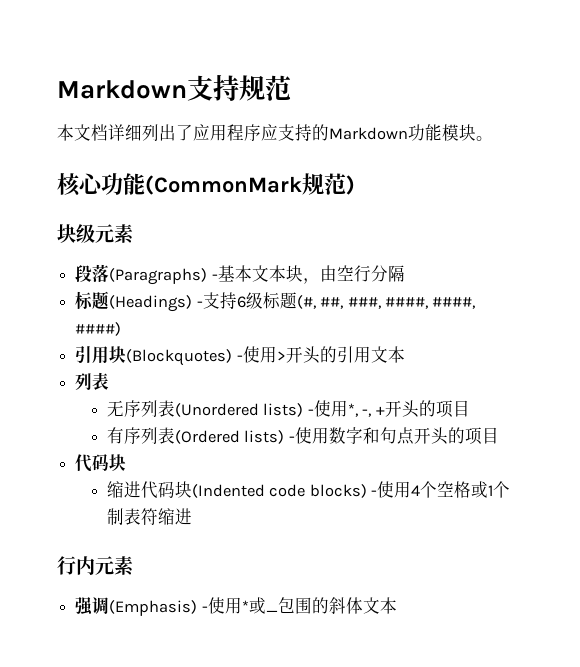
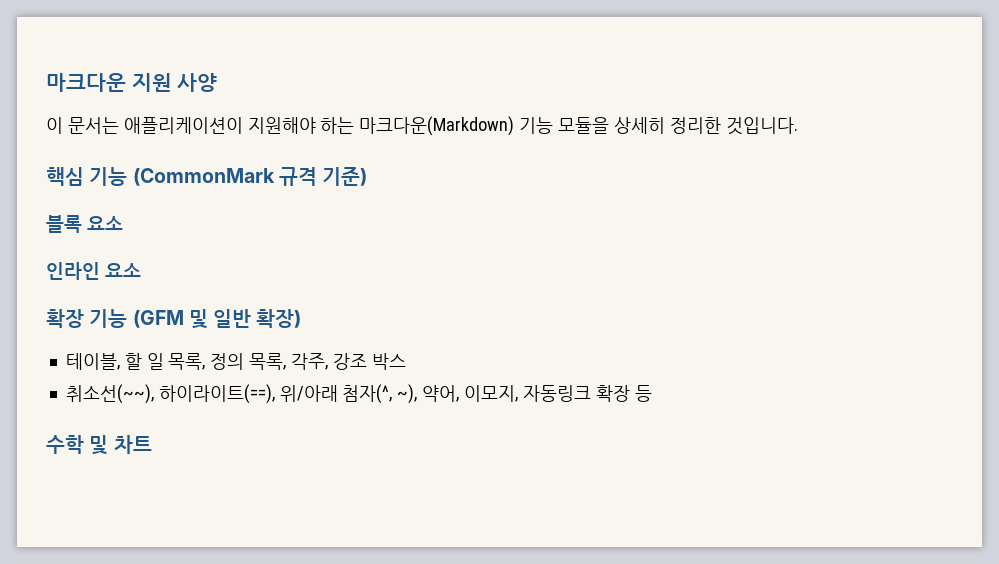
- Markdown支持规范
- 本文档详细列出了应用程序应支持的Markdown功能模块。
- 核心功能(CommonMark规范)
- 块级元素
- 段落(Paragraphs) -基本文本块，由空行分隔
- 标题(Headings) -支持6级标题(#, ##, ###, ####, ####, ####)
- 引用块(Blockquotes) -使用>开头的引用文本
- 列表
- 无序列表(Unordered lists) -使用*, -, +开头的项目
- 有序列表(Ordered lists) -使用数字和句点开头的项目
- 代码块
- 缩进代码块(Indented code blocks) -使用4个空格或1个制表符缩进
- 行内元素
- 强调(Emphasis) -使用*或_包围的斜体文本
+ 마크다운 지원 사양
+ 이 문서는 애플리케이션이 지원해야 하는 마크다운(Markdown) 기능 모듈을 상세히 정리한 것입니다.
+ 핵심 기능 (CommonMark 규격 기준)
+ 블록 요소
+ 인라인 요소
+ 확장 기능 (GFM 및 일반 확장)
+ 테이블, 할 일 목록, 정의 목록, 각주, 강조 박스
+ 취소선(~~), 하이라이트(==), 위/아래 첨자(^, ~), 약어, 이모지, 자동링크 확장 등
+ 수학 및 차트

